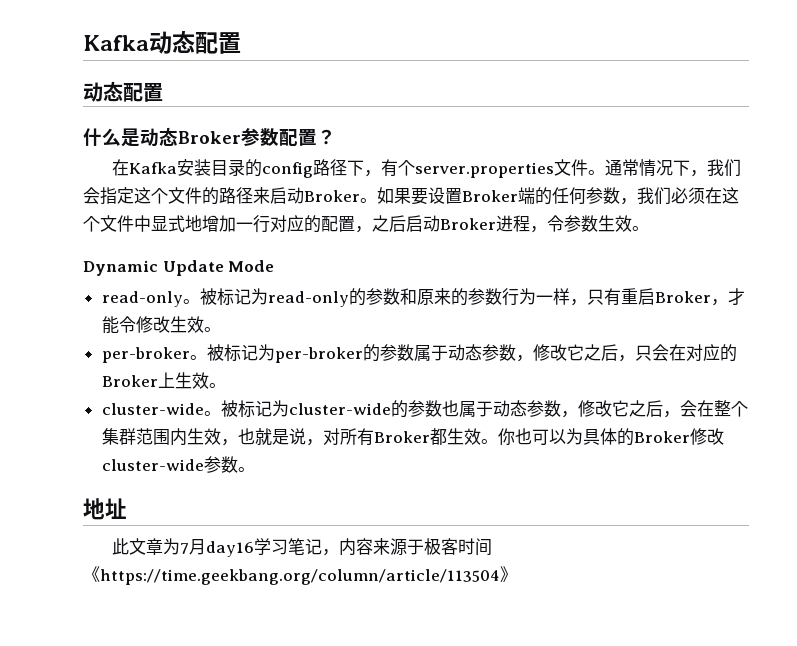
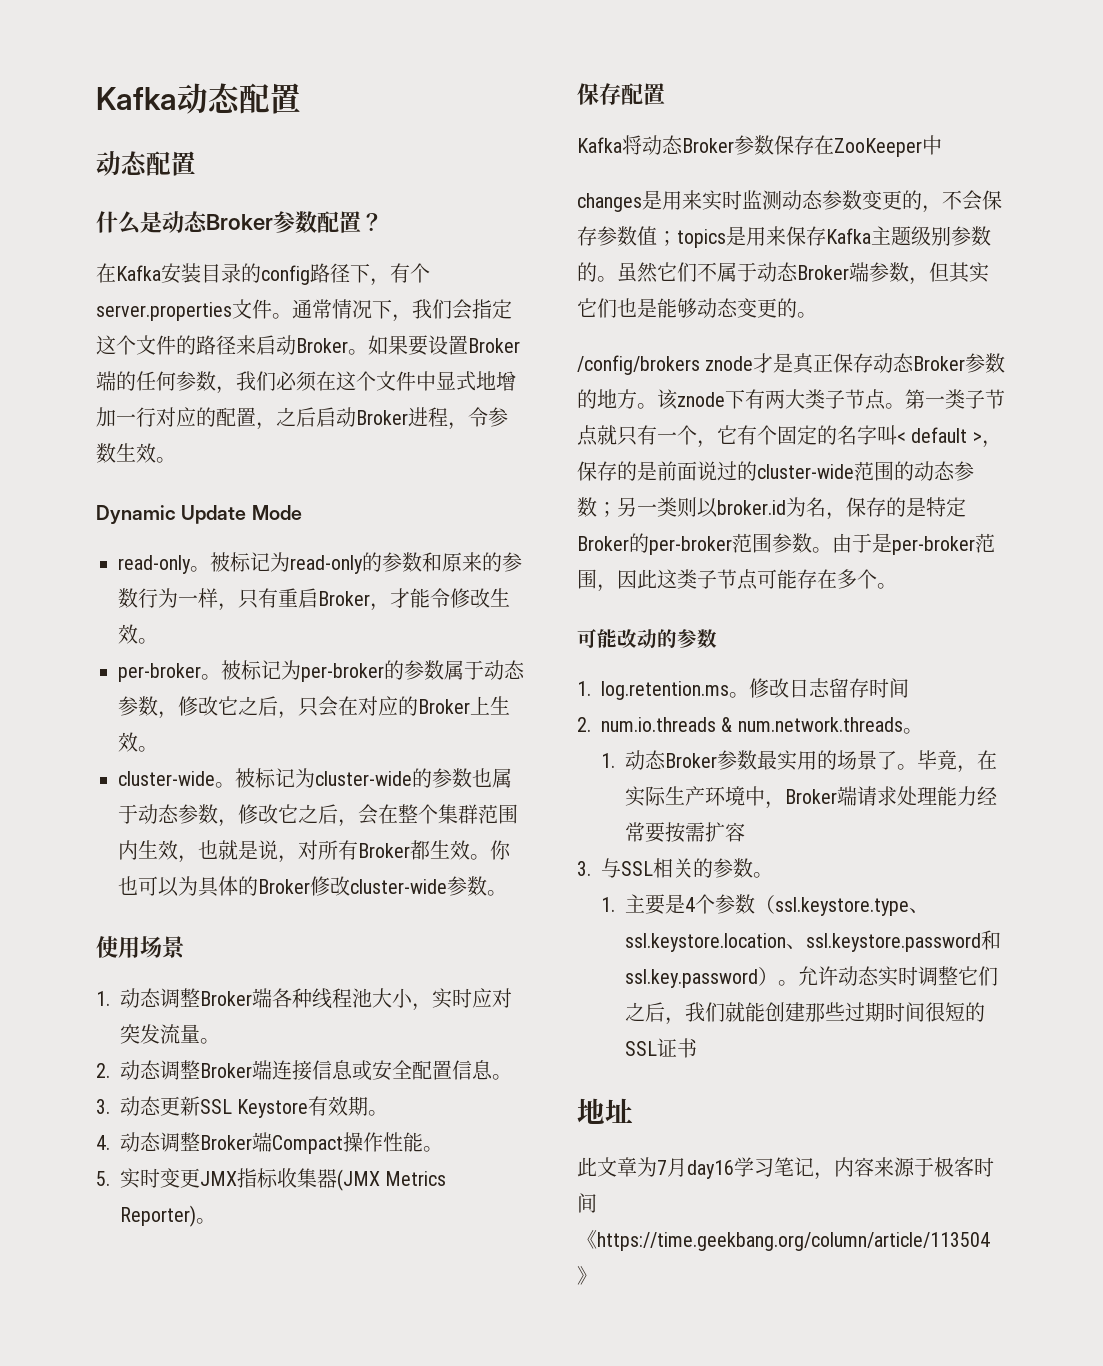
+ 使用场景
+ 1.动态调整Broker端各种线程池大小，实时应对突发流量。
+ 2.动态调整Broker端连接信息或安全配置信息。
+ 3.动态更新SSL Keystore有效期。
+ 4.动态调整Broker端Compact操作性能。
+ 5.实时变更JMX指标收集器(JMX Metrics Reporter)。
+ 保存配置
+ Kafka将动态Broker参数保存在ZooKeeper中
+ changes是用来实时监测动态参数变更的，不会保存参数值；topics是用来保存Kafka主题级别参数的。虽然它们不属于动态Broker端参数，但其实它们也是能够动态变更的。
+ /config/brokers znode才是真正保存动态Broker参数的地方。该znode下有两大类子节点。第一类子节点就只有一个，它有个固定的名字叫< default >，保存的是前面说过的cluster-wide范围的动态参数；另一类则以broker.id为名，保存的是特定Broker的per-broker范围参数。由于是per-broker范围，因此这类子节点可能存在多个。
+ 可能改动的参数
+ 1. log.retention.ms。修改日志留存时间
+ 2. num.io.threads & num.network.threads。
+ 1.动态Broker参数最实用的场景了。毕竟，在实际生产环境中，Broker端请求处理能力经常要按需扩容
+ 3.与SSL相关的参数。
+ 1.主要是4个参数（ssl.keystore.type、ssl.keystore.location、ssl.keystore.password和ssl.key.password）。允许动态实时调整它们之后，我们就能创建那些过期时间很短的SSL证书

